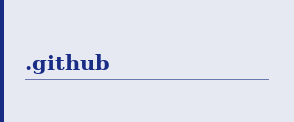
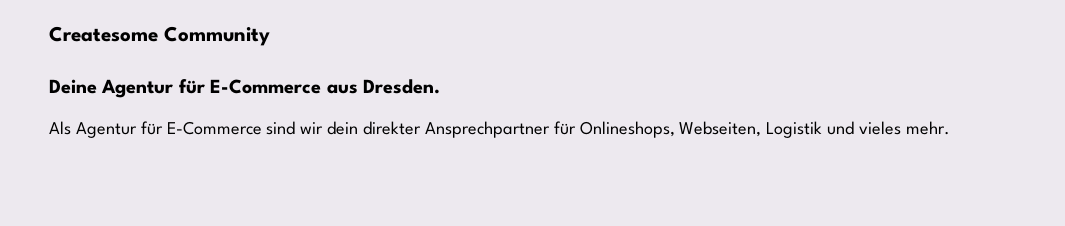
- .github
+ Createsome Community
+ Deine Agentur für E-Commerce aus Dresden.
+ Als Agentur für E-Commerce sind wir dein direkter Ansprechpartner für Onlineshops, Webseiten, Logistik und vieles mehr.

